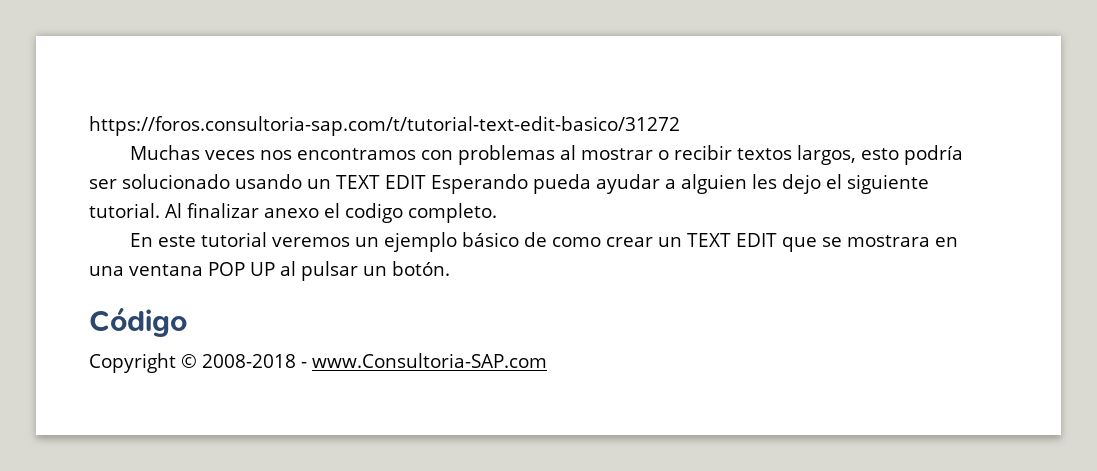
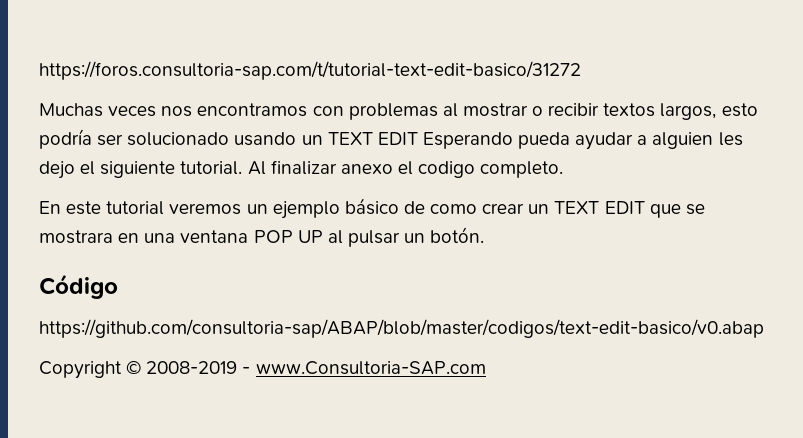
+ https://github.com/consultoria-sap/ABAP/blob/master/codigos/text-edit-basico/v0.abap
- Copyright © 2008-2018 - www.Consultoria-SAP.com
+ Copyright © 2008-2019 - www.Consultoria-SAP.com

